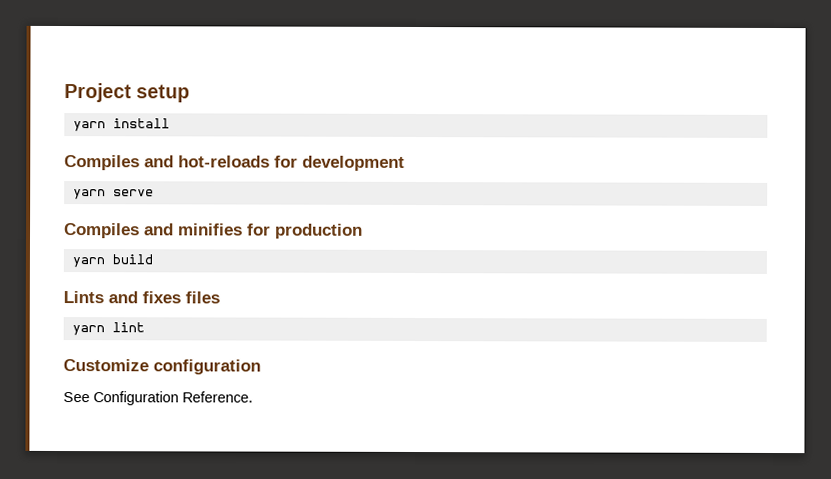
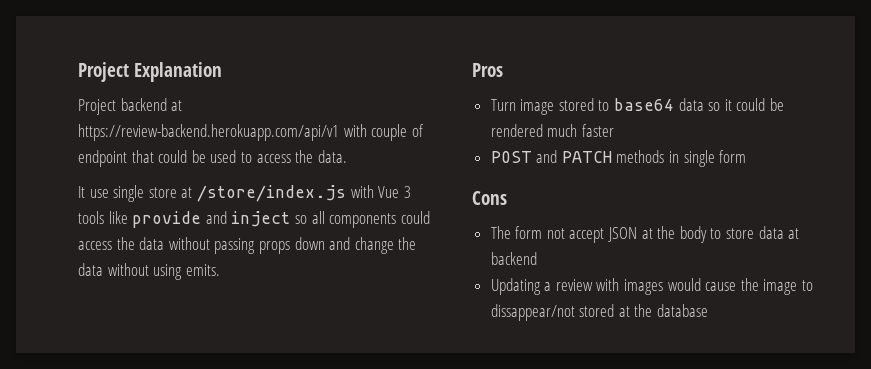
- Project setup
- yarn install
- Compiles and hot-reloads for development
- yarn serve
- Compiles and minifies for production
- yarn build
- Lints and fixes files
- yarn lint
- Customize configuration
- See Configuration Reference.
+ Project Explanation
+ Project backend at https://review-backend.herokuapp.com/api/v1 with couple of endpoint that could be used to access the data.
+ It use single store at /store/index.js with Vue 3 tools like provide and inject so all components could access the data without passing props down and change the data without using emits.
+ Pros
+ Turn image stored to base64 data so it could be rendered much faster
+ POST and PATCH methods in single form
+ Cons
+ The form not accept JSON at the body to store data at backend
+ Updating a review with images would cause the image to dissappear/not stored at the database

